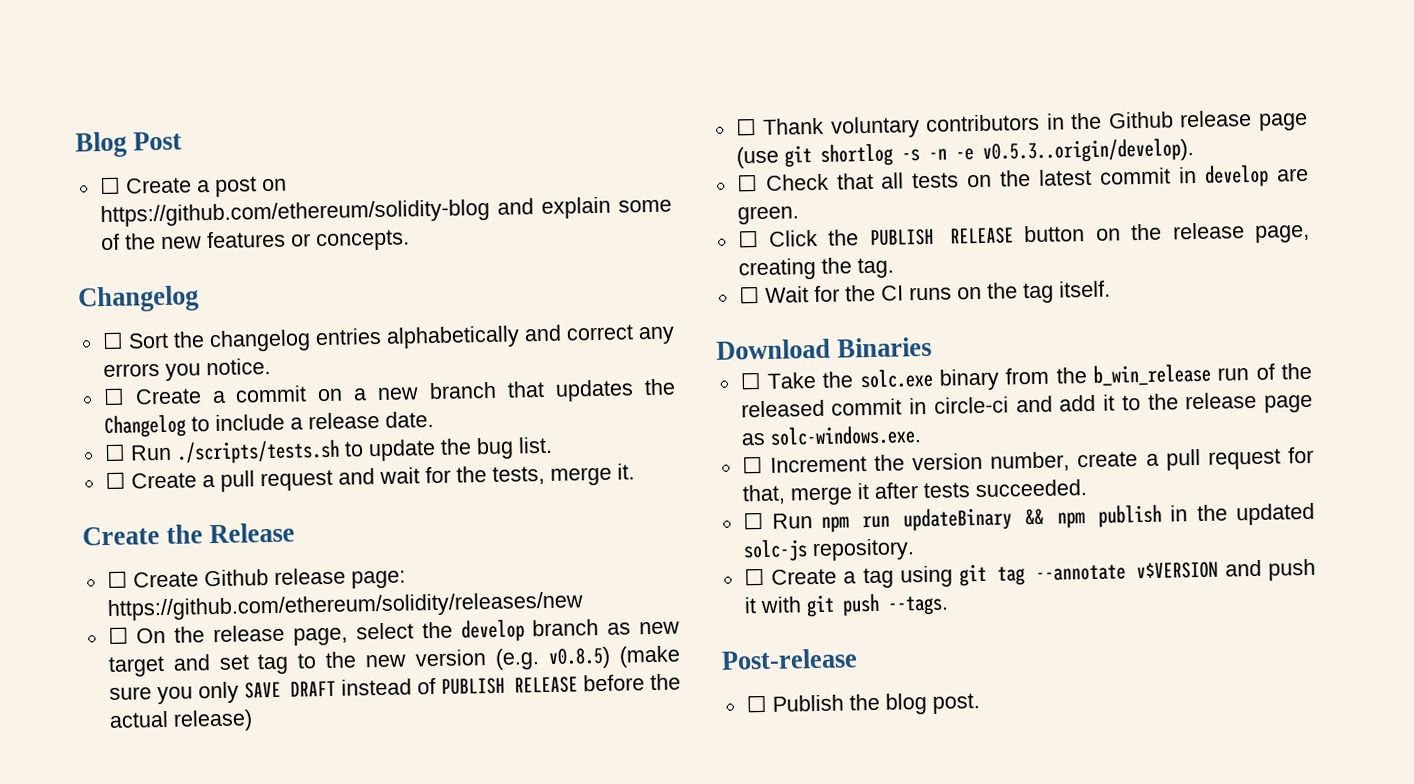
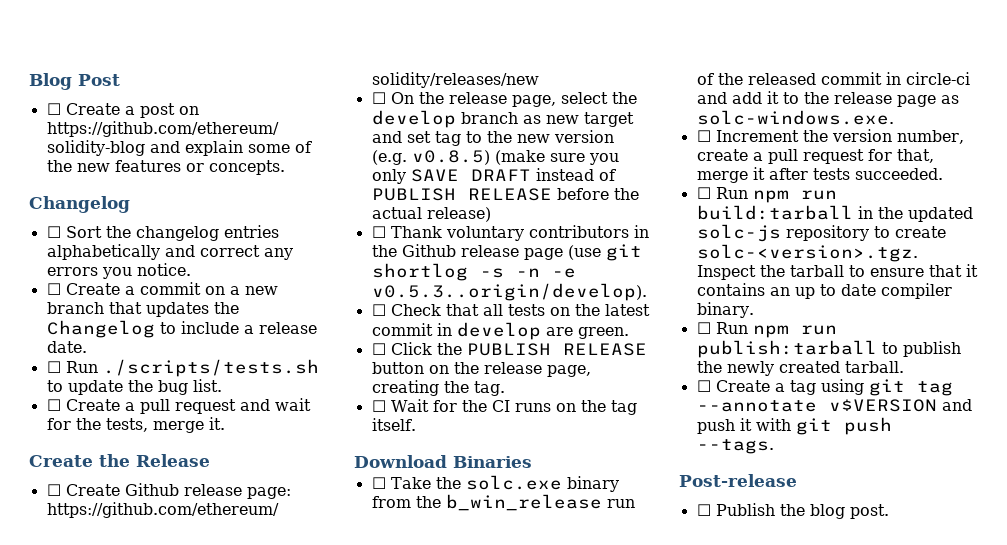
- ☐ Run npm run updateBinary && npm publish in the updated solc-js repository.
+ ☐ Run npm run build:tarball in the updated solc-js repository to create solc-<version>.tgz. Inspect the tarball to ensure that it contains an up to date compiler binary.
+ ☐ Run npm run publish:tarball to publish the newly created tarball.

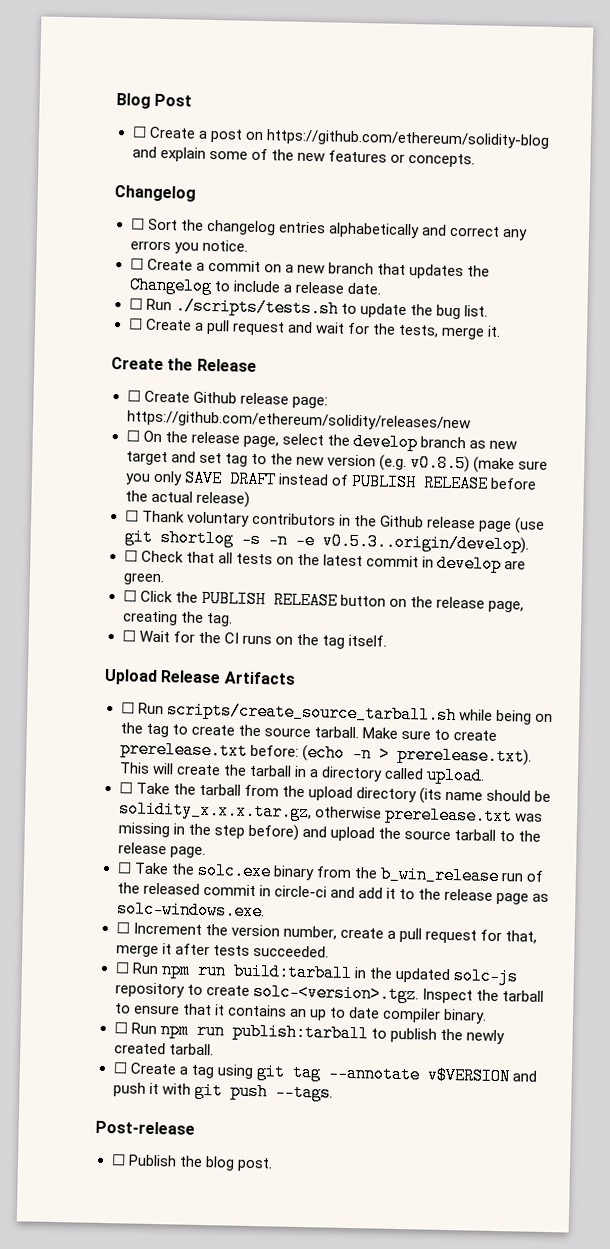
- Download Binaries
+ Upload Release Artifacts
+ ☐ Run scripts/create_source_tarball.sh while being on the tag to create the source tarball. Make sure to create prerelease.txt before: (echo -n > prerelease.txt). This will create the tarball in a directory called upload.
+ ☐ Take the tarball from the upload directory (its name should be solidity_x.x.x.tar.gz, otherwise prerelease.txt was missing in the step before) and upload the source tarball to the release page.

